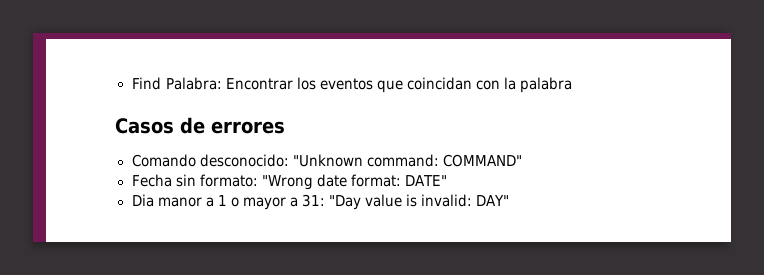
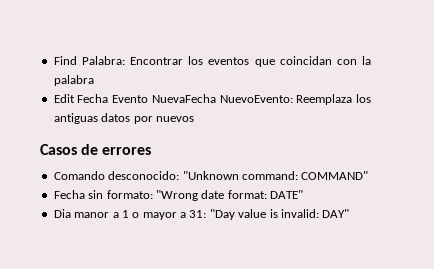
+ Edit Fecha Evento NuevaFecha NuevoEvento: Reemplaza los antiguas datos por nuevos

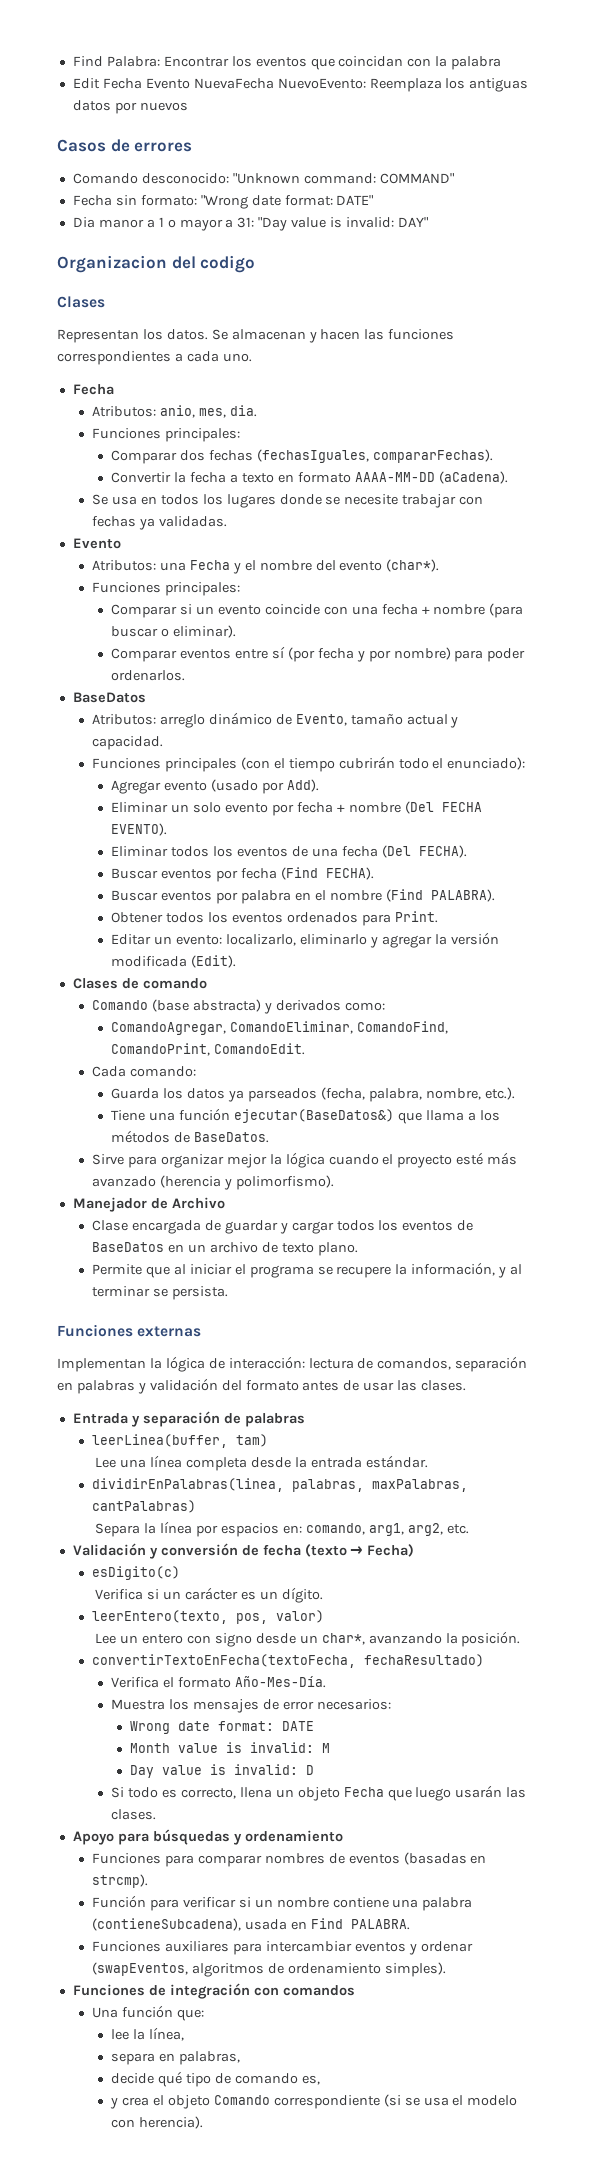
+ Organizacion del codigo
+ Clases
+ Representan los datos. Se almacenan y hacen las funciones correspondientes a cada uno.
+ Fecha
+ Atributos: anio, mes, dia.
+ Funciones principales:
+ Comparar dos fechas (fechasIguales, compararFechas).
+ Convertir la fecha a texto en formato AAAA-MM-DD (aCadena).
+ Se usa en todos los lugares donde se necesite trabajar con fechas ya validadas.
+ Evento
+ Atributos: una Fecha y el nombre del evento (char*).
+ Funciones principales:
+ Comparar si un evento coincide con una fecha + nombre (para buscar o eliminar).
+ Comparar eventos entre sí (por fecha y por nombre) para poder ordenarlos.
+ BaseDatos
+ Atributos: arreglo dinámico de Evento, tamaño actual y capacidad.
+ Funciones principales (con el tiempo cubrirán todo el enunciado):
+ Agregar evento (usado por Add).
+ Eliminar un solo evento por fecha + nombre (Del FECHA EVENTO).
+ Eliminar todos los eventos de una fecha (Del FECHA).
+ Buscar eventos por fecha (Find FECHA).
+ Buscar eventos por palabra en el nombre (Find PALABRA).
+ Obtener todos los eventos ordenados para Print.
+ Editar un evento: localizarlo, eliminarlo y agregar la versión modificada (Edit).
+ Clases de comando
+ Comando (base abstracta) y derivados como:
+ ComandoAgregar, ComandoEliminar, ComandoFind, ComandoPrint, ComandoEdit.
+ Cada comando:
+ Guarda los datos ya parseados (fecha, palabra, nombre, etc.).
+ Tiene una función ejecutar(BaseDatos&) que llama a los métodos de BaseDatos.
+ Sirve para organizar mejor la lógica cuando el proyecto esté más avanzado (herencia y polimorfismo).
+ Manejador de Archivo
+ Clase encargada de guardar y cargar todos los eventos de BaseDatos en un archivo de texto plano.
+ Permite que al iniciar el programa se recupere la información, y al terminar se persista.
+ Funciones externas
+ Implementan la lógica de interacción: lectura de comandos, separación en palabras y validación del formato antes de usar las clases.
+ Entrada y separación de palabras
+ leerLinea(buffer, tam)
+ Lee una línea completa desde la entrada estándar.
+ dividirEnPalabras(linea, palabras, maxPalabras, cantPalabras)
+ Separa la línea por espacios en: comando, arg1, arg2, etc.
+ Validación y conversión de fecha (texto → Fecha)
+ esDigito(c)
+ Verifica si un carácter es un dígito.
+ leerEntero(texto, pos, valor)
+ Lee un entero con signo desde un char*, avanzando la posición.
+ convertirTextoEnFecha(textoFecha, fechaResultado)
+ Verifica el formato Año-Mes-Día.
+ Muestra los mensajes de error necesarios:
+ Wrong date format: DATE
+ Month value is invalid: M
+ Day value is invalid: D
+ Si todo es correcto, llena un objeto Fecha que luego usarán las clases.
+ Apoyo para búsquedas y ordenamiento
+ Funciones para comparar nombres de eventos (basadas en strcmp).
+ Función para verificar si un nombre contiene una palabra (contieneSubcadena), usada en Find PALABRA.
+ Funciones auxiliares para intercambiar eventos y ordenar (swapEventos, algoritmos de ordenamiento simples).
+ Funciones de integración con comandos
+ Una función que:
+ lee la línea,
+ separa en palabras,
+ decide qué tipo de comando es,
+ y crea el objeto Comando correspondiente (si se usa el modelo con herencia).

